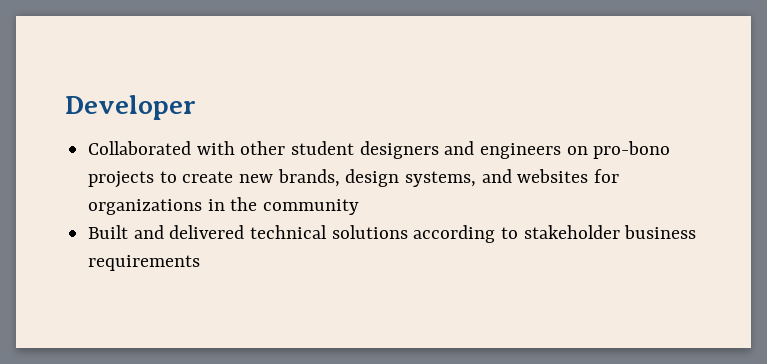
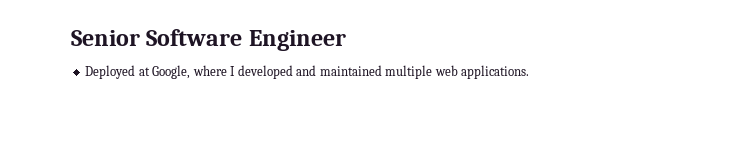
- Developer
- Collaborated with other student designers and engineers on pro-bono projects to create new brands, design systems, and websites for organizations in the community
- Built and delivered technical solutions according to stakeholder business requirements
+ Senior Software Engineer
+ Deployed at Google, where I developed and maintained multiple web applications.

